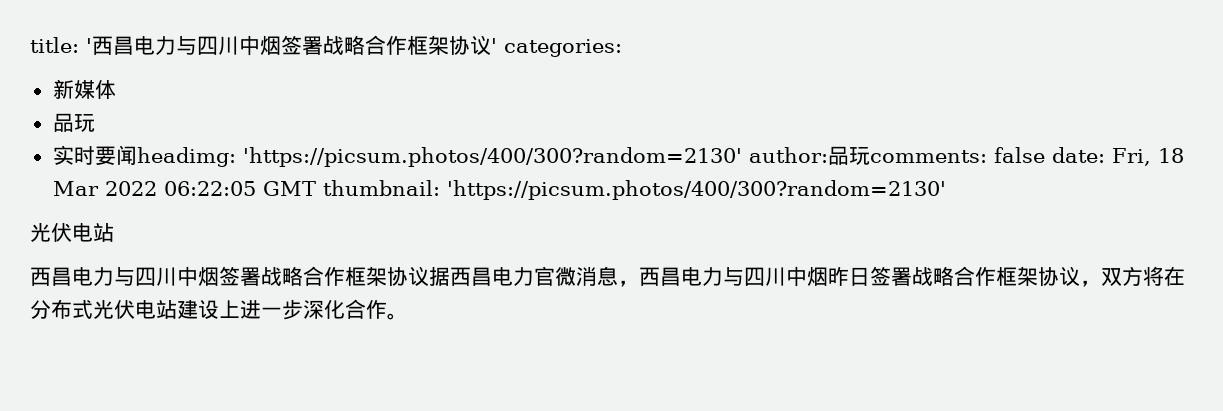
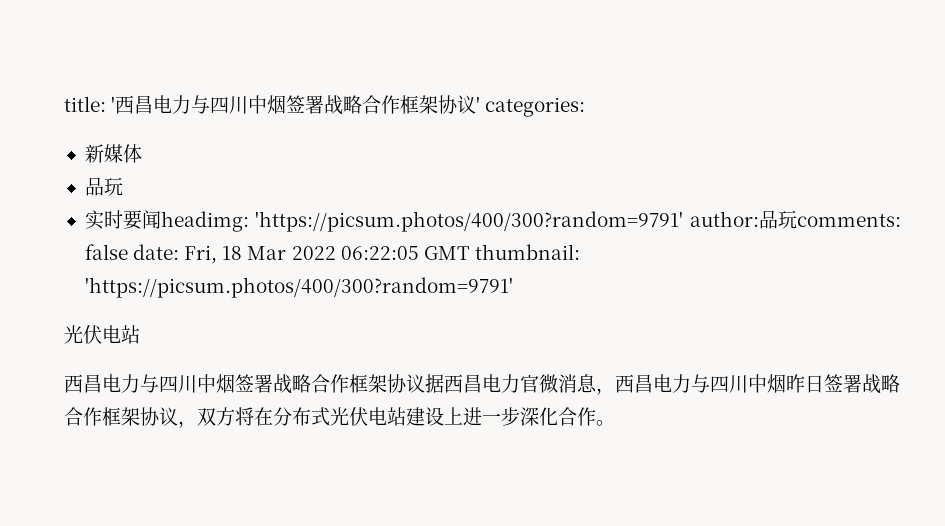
- 实时要闻headimg: 'https://picsum.photos/400/300?random=2130' author:品玩comments: false date: Fri, 18 Mar 2022 06:22:05 GMT thumbnail: 'https://picsum.photos/400/300?random=2130'
+ 实时要闻headimg: 'https://picsum.photos/400/300?random=9791' author:品玩comments: false date: Fri, 18 Mar 2022 06:22:05 GMT thumbnail: 'https://picsum.photos/400/300?random=9791'

